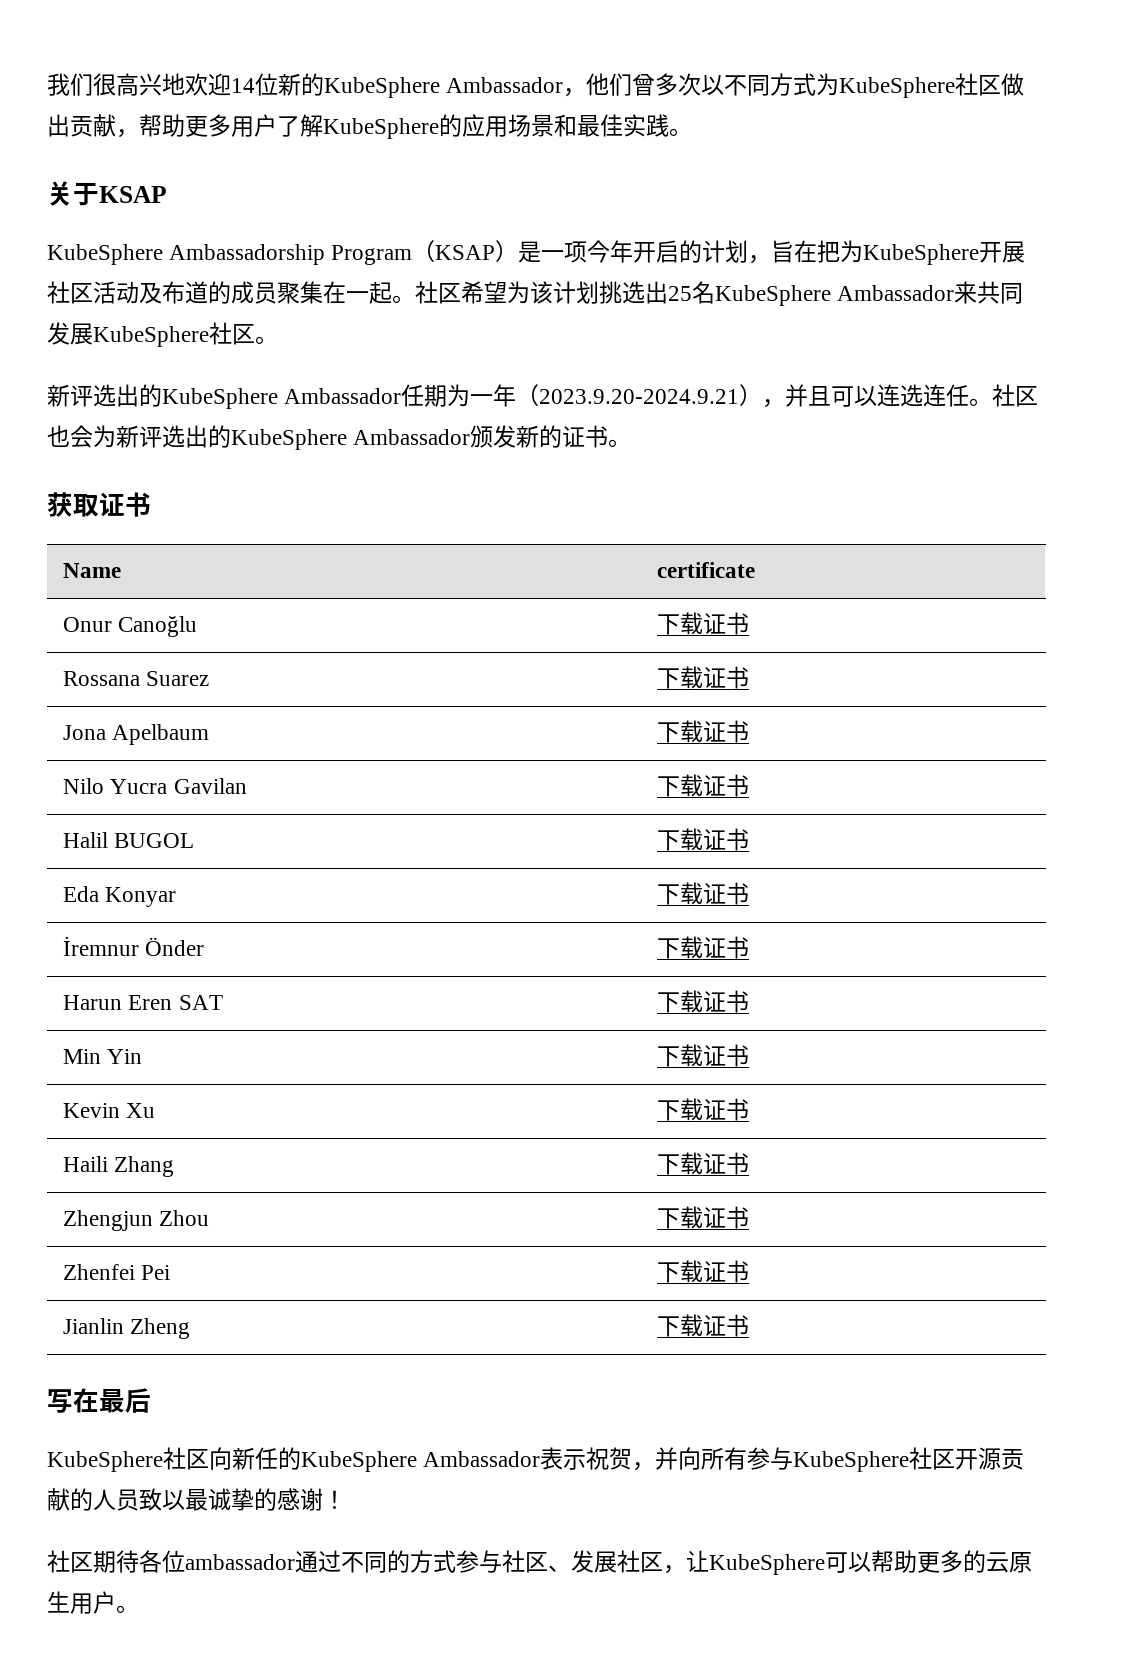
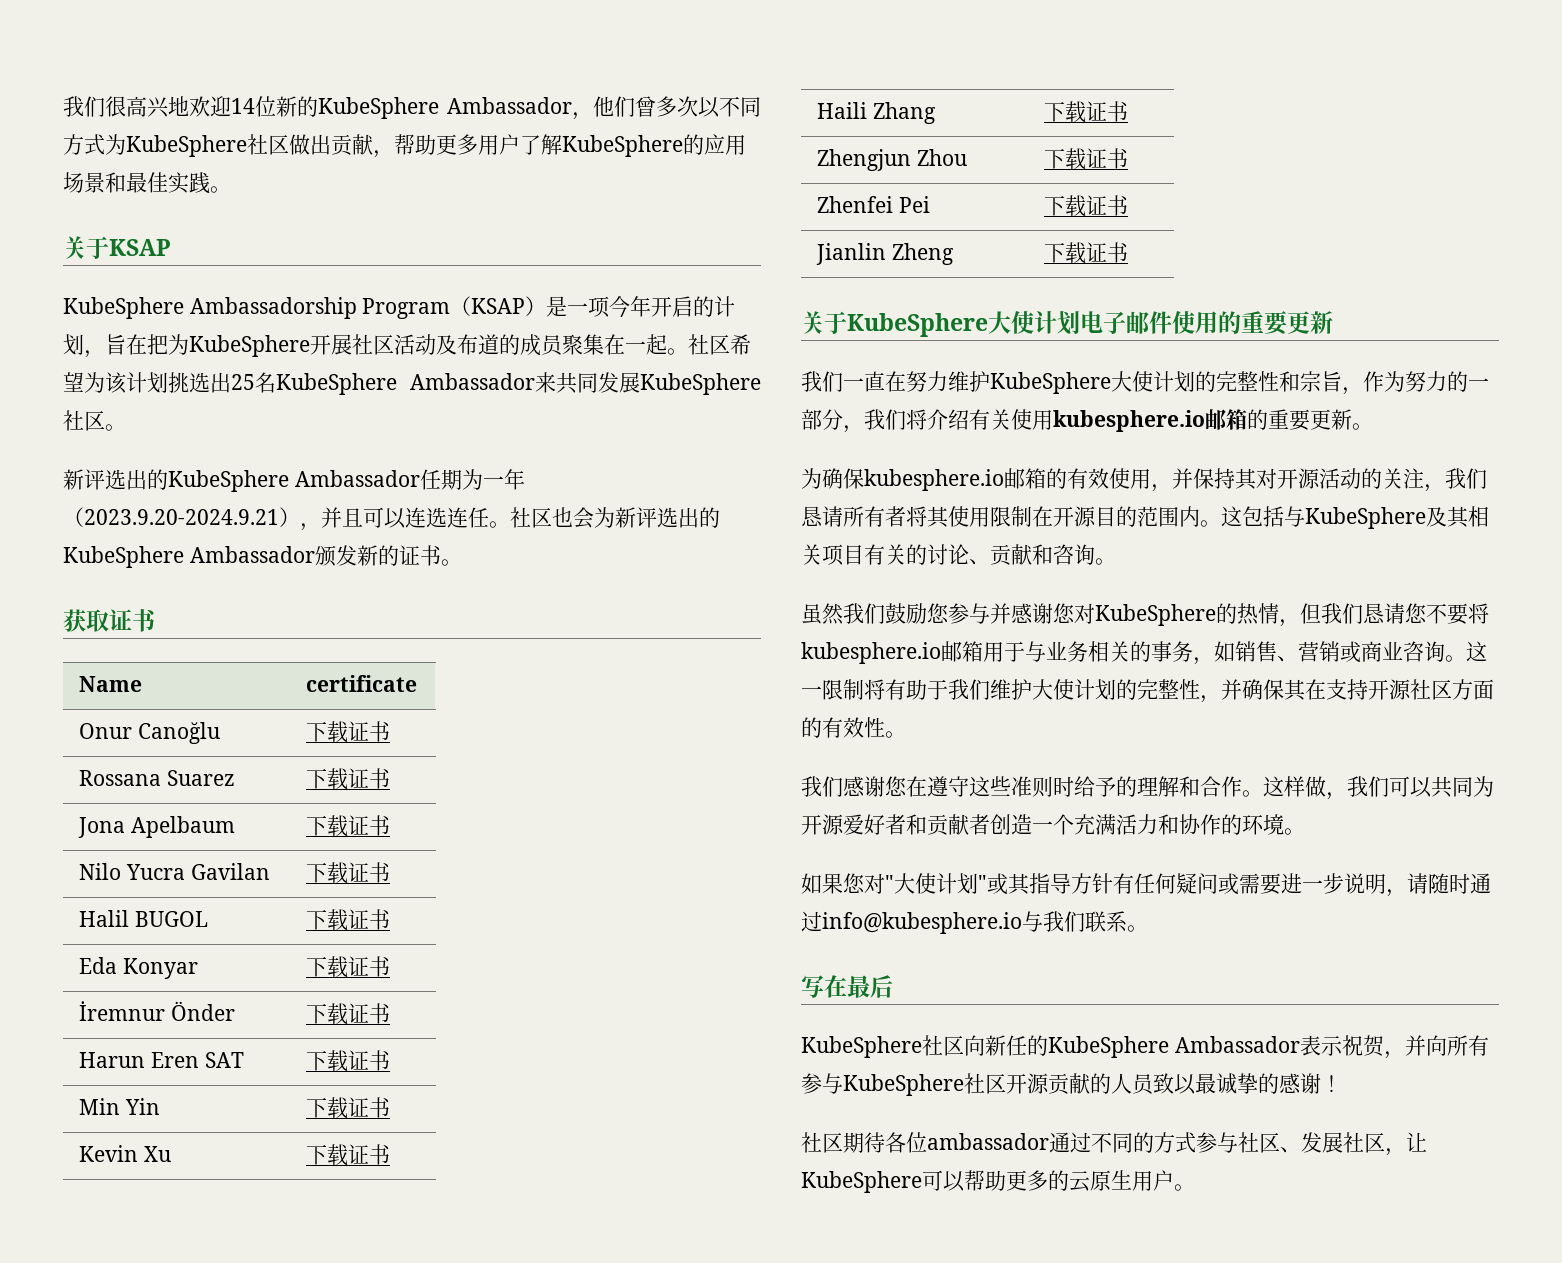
+ 关于KubeSphere大使计划电子邮件使用的重要更新
+ 我们一直在努力维护KubeSphere大使计划的完整性和宗旨，作为努力的一部分，我们将介绍有关使用kubesphere.io邮箱的重要更新。
+ 为确保kubesphere.io邮箱的有效使用，并保持其对开源活动的关注，我们恳请所有者将其使用限制在开源目的范围内。这包括与KubeSphere及其相关项目有关的讨论、贡献和咨询。
+ 虽然我们鼓励您参与并感谢您对KubeSphere的热情，但我们恳请您不要将kubesphere.io邮箱用于与业务相关的事务，如销售、营销或商业咨询。这一限制将有助于我们维护大使计划的完整性，并确保其在支持开源社区方面的有效性。
+ 我们感谢您在遵守这些准则时给予的理解和合作。这样做，我们可以共同为开源爱好者和贡献者创造一个充满活力和协作的环境。
+ 如果您对"大使计划"或其指导方针有任何疑问或需要进一步说明，请随时通过info@kubesphere.io与我们联系。

